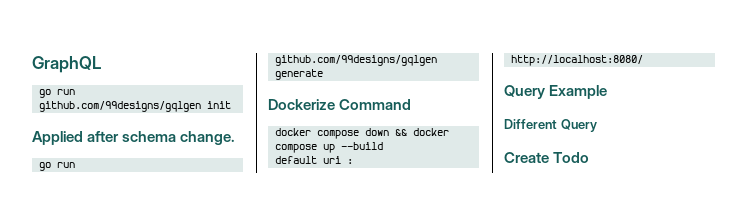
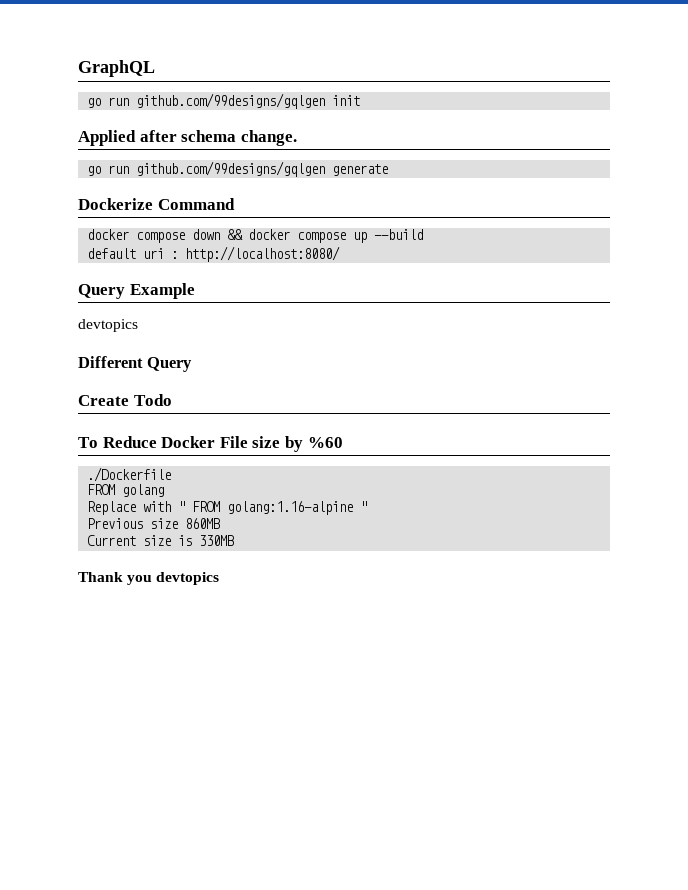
  Query Example
+ devtopics
+ To Reduce Docker File size by %60
+ ./Dockerfile
+ FROM golang
+ Replace with " FROM golang:1.16-alpine "
+ Previous size 860MB
+ Current size is 330MB
+ Thank you devtopics

